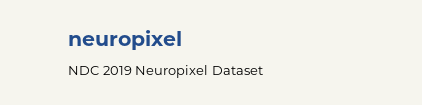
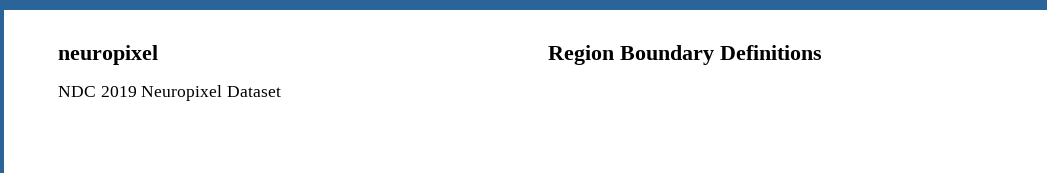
+ Region Boundary Definitions

